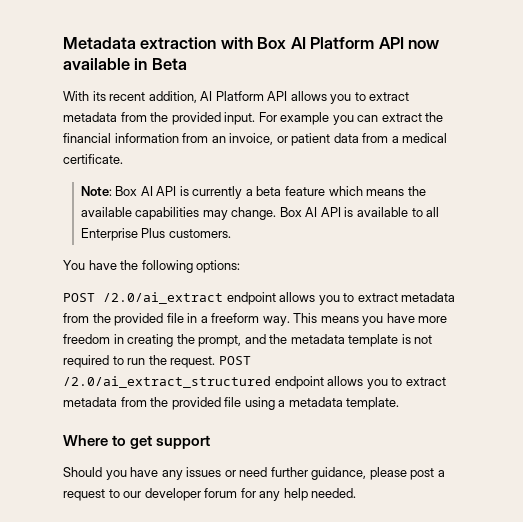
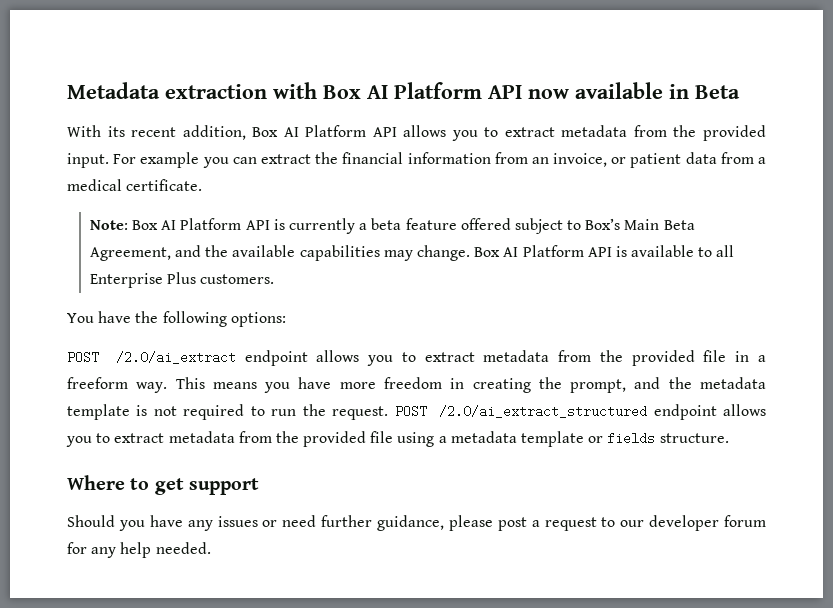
- With its recent addition, AI Platform API allows you to extract metadata from the provided input.
+ With its recent addition, Box AI Platform API allows you to extract metadata from the provided input.
- Note: Box AI API is currently a beta feature which means the available capabilities may change.
+ Note: Box AI Platform API is currently a beta feature offered subject to Box’s Main Beta Agreement, and the available capabilities may change.
- Box AI API is available to all Enterprise Plus customers.
+ Box AI Platform API is available to all Enterprise Plus customers.
- POST /2.0/ai_extract_structured endpoint allows you to extract metadata from the provided file using a metadata template.
+ POST /2.0/ai_extract_structured endpoint allows you to extract metadata from the provided file using a metadata template or fields structure.

